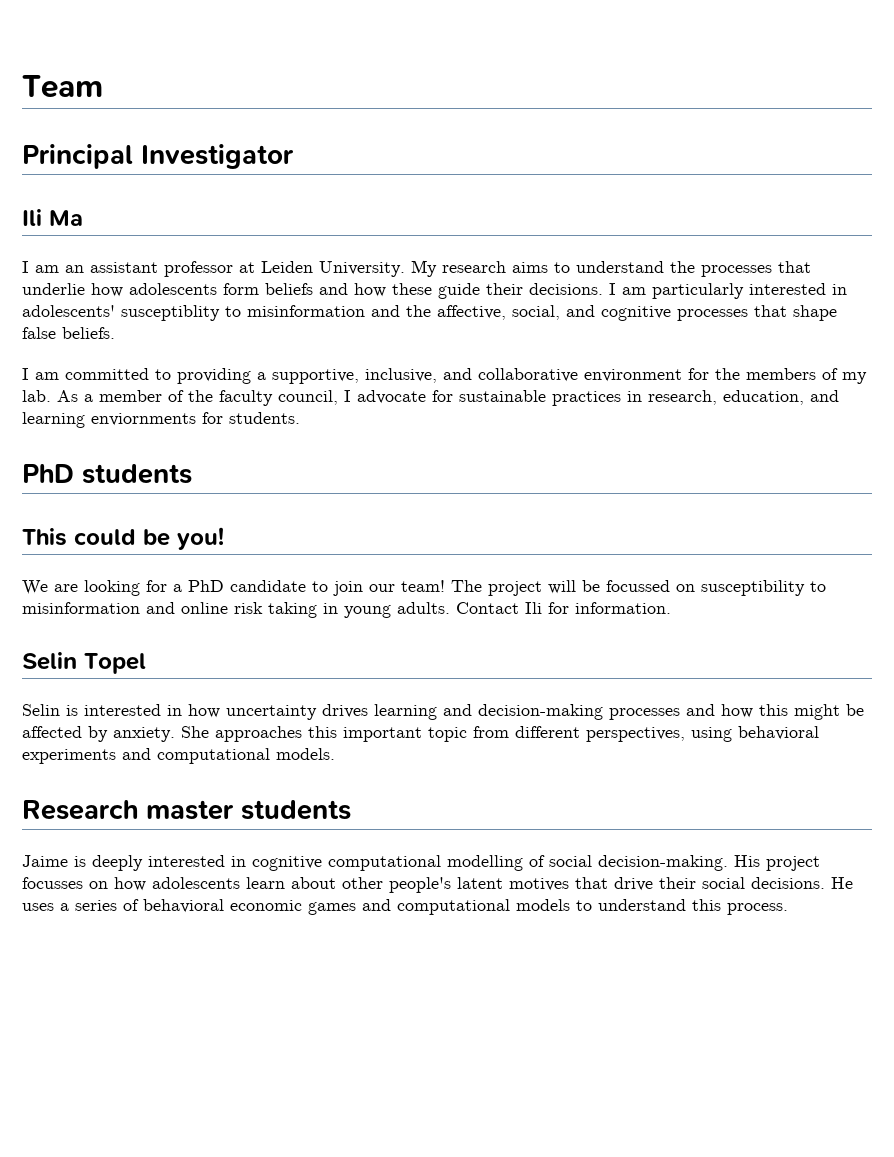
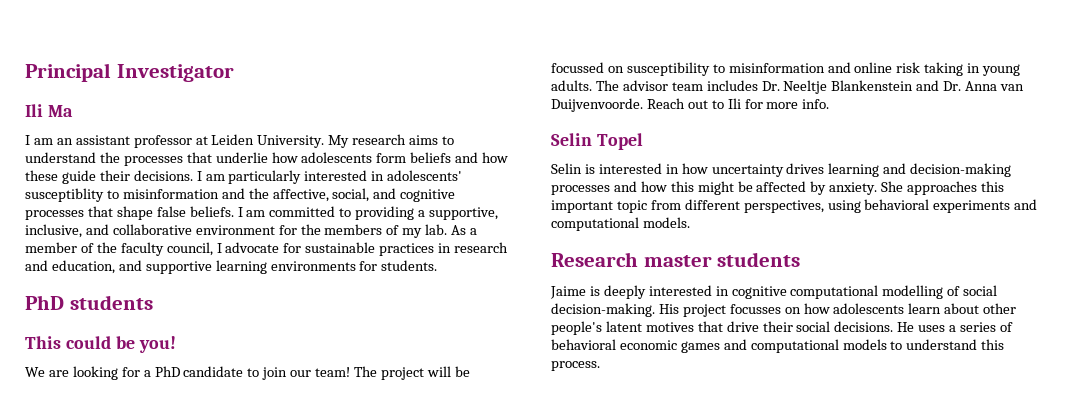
- Team
- I am particularly interested in adolescents' susceptiblity to misinformation and the affective, social, and cognitive processes that shape false beliefs.
- I am committed to providing a supportive, inclusive, and collaborative environment for the members of my lab.
+ I am particularly interested in adolescents' susceptiblity to misinformation and the affective, social, and cognitive processes that shape false beliefs. I am committed to providing a supportive, inclusive, and collaborative environment for the members of my lab.
- As a member of the faculty council, I advocate for sustainable practices in research, education, and learning enviornments for students.
+ As a member of the faculty council, I advocate for sustainable practices in research and education, and supportive learning environments for students.
- Contact Ili for information.
+ The advisor team includes Dr. Neeltje Blankenstein and Dr. Anna van Duijvenvoorde. Reach out to Ili for more info.

